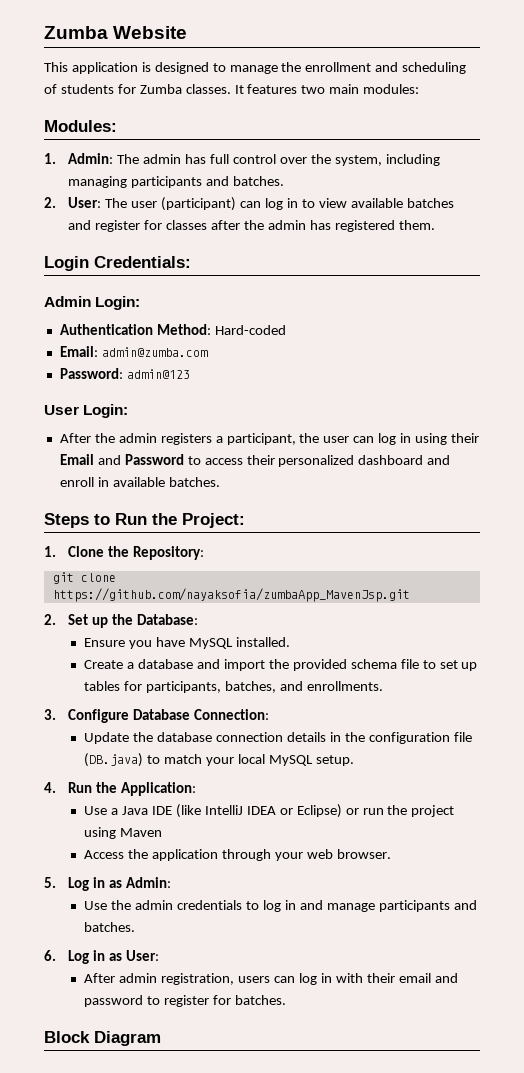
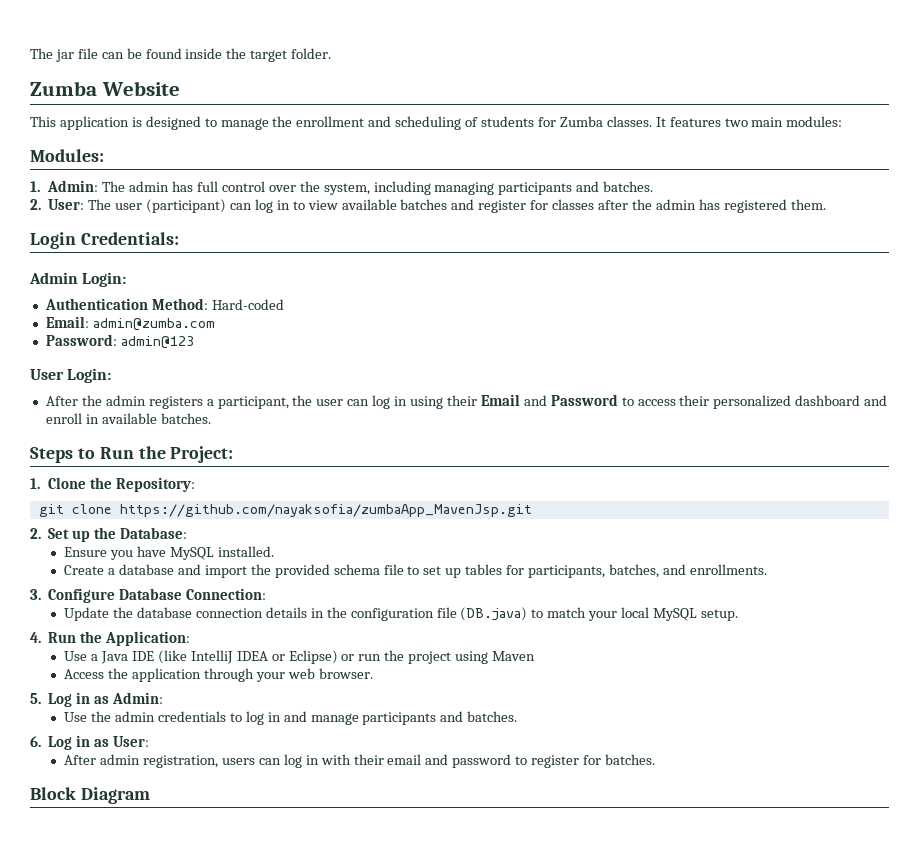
+ The jar file can be found inside the target folder.

